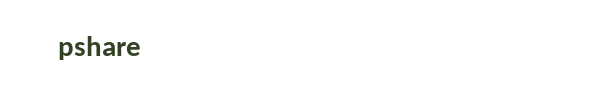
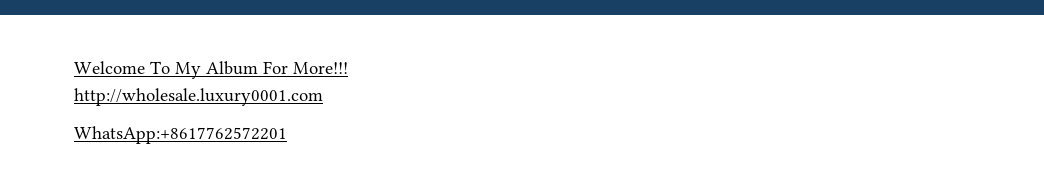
- pshare
+ Welcome To My Album For More!!!
+ http://wholesale.luxury0001.com
+ WhatsApp:+8617762572201

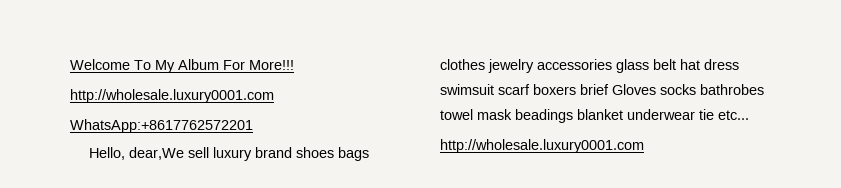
+ Hello, dear,We sell luxury brand shoes bags clothes jewelry accessories glass belt hat dress swimsuit scarf boxers brief Gloves socks bathrobes towel mask beadings blanket underwear tie etc...
+ http://wholesale.luxury0001.com

